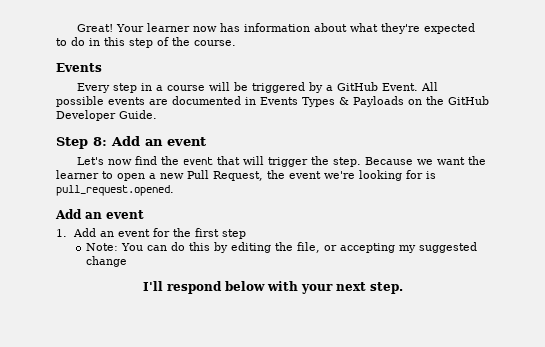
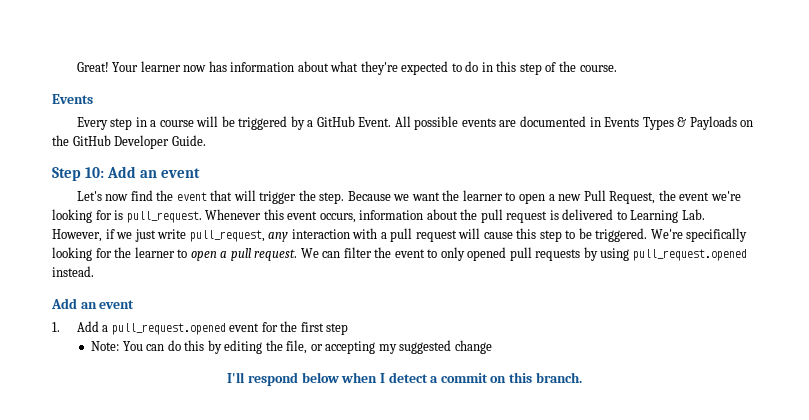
- Step 8: Add an event
+ Step 10: Add an event
- Because we want the learner to open a new Pull Request, the event we're looking for is pull_request.opened.
+ Because we want the learner to open a new Pull Request, the event we're looking for is pull_request. Whenever this event occurs, information about the pull request is delivered to Learning Lab. However, if we just write pull_request, any interaction with a pull request will cause this step to be triggered. We're specifically looking for the learner to open a pull request. We can filter the event to only opened pull requests by using pull_request.opened instead.
- 1. Add an event for the first step
+ 1. Add a pull_request.opened event for the first step
- I'll respond below with your next step.
+ I'll respond below when I detect a commit on this branch.

